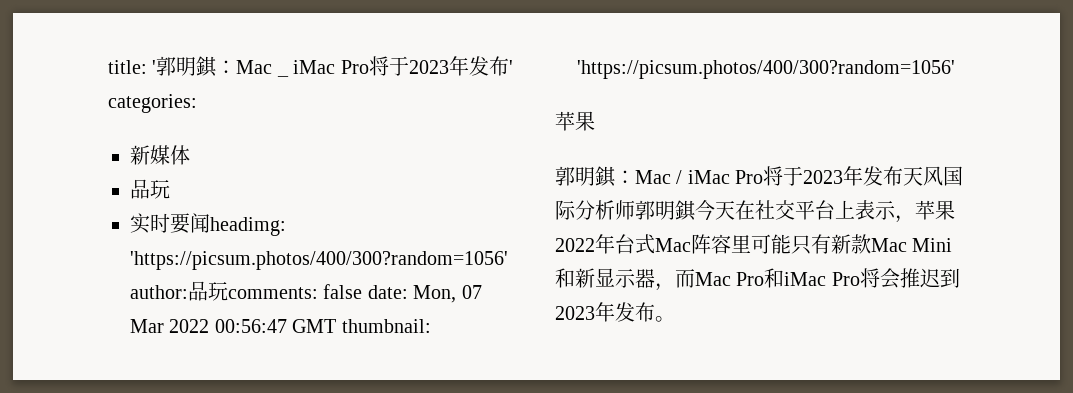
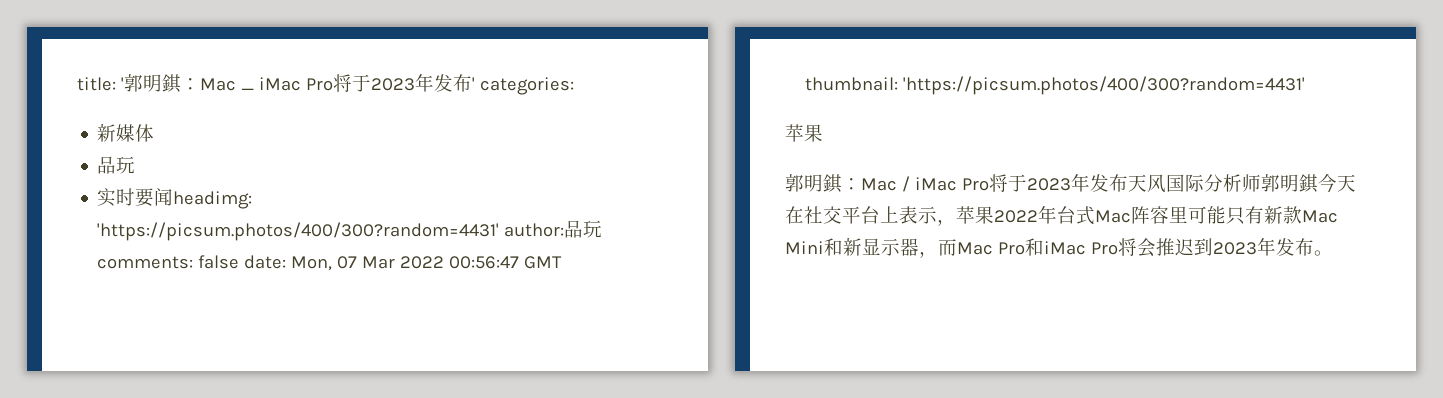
- 实时要闻headimg: 'https://picsum.photos/400/300?random=1056' author:品玩comments: false date: Mon, 07 Mar 2022 00:56:47 GMT thumbnail: 'https://picsum.photos/400/300?random=1056'
+ 实时要闻headimg: 'https://picsum.photos/400/300?random=4431' author:品玩comments: false date: Mon, 07 Mar 2022 00:56:47 GMT thumbnail: 'https://picsum.photos/400/300?random=4431'

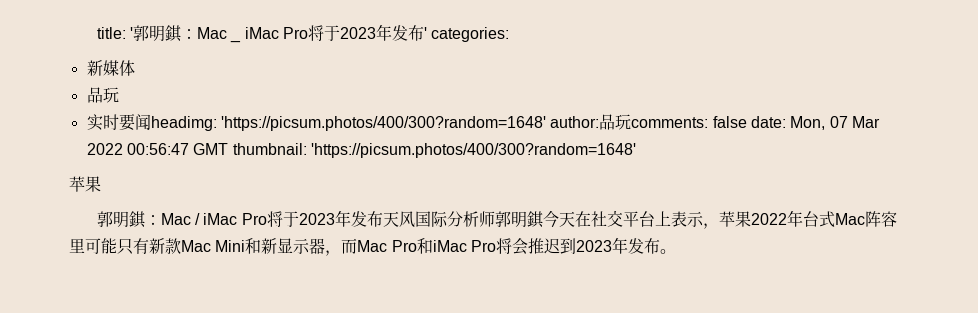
- 实时要闻headimg: 'https://picsum.photos/400/300?random=4431' author:品玩comments: false date: Mon, 07 Mar 2022 00:56:47 GMT thumbnail: 'https://picsum.photos/400/300?random=4431'
+ 实时要闻headimg: 'https://picsum.photos/400/300?random=1648' author:品玩comments: false date: Mon, 07 Mar 2022 00:56:47 GMT thumbnail: 'https://picsum.photos/400/300?random=1648'

